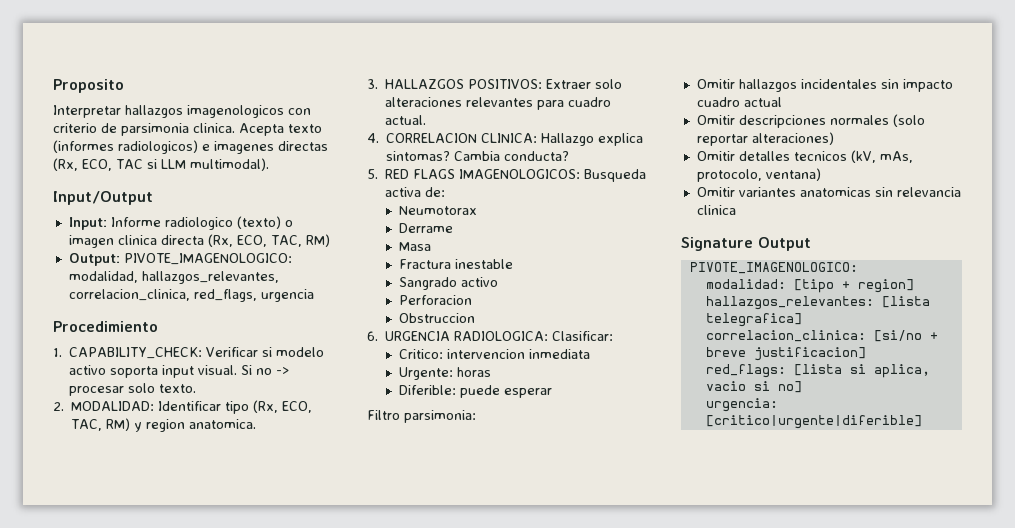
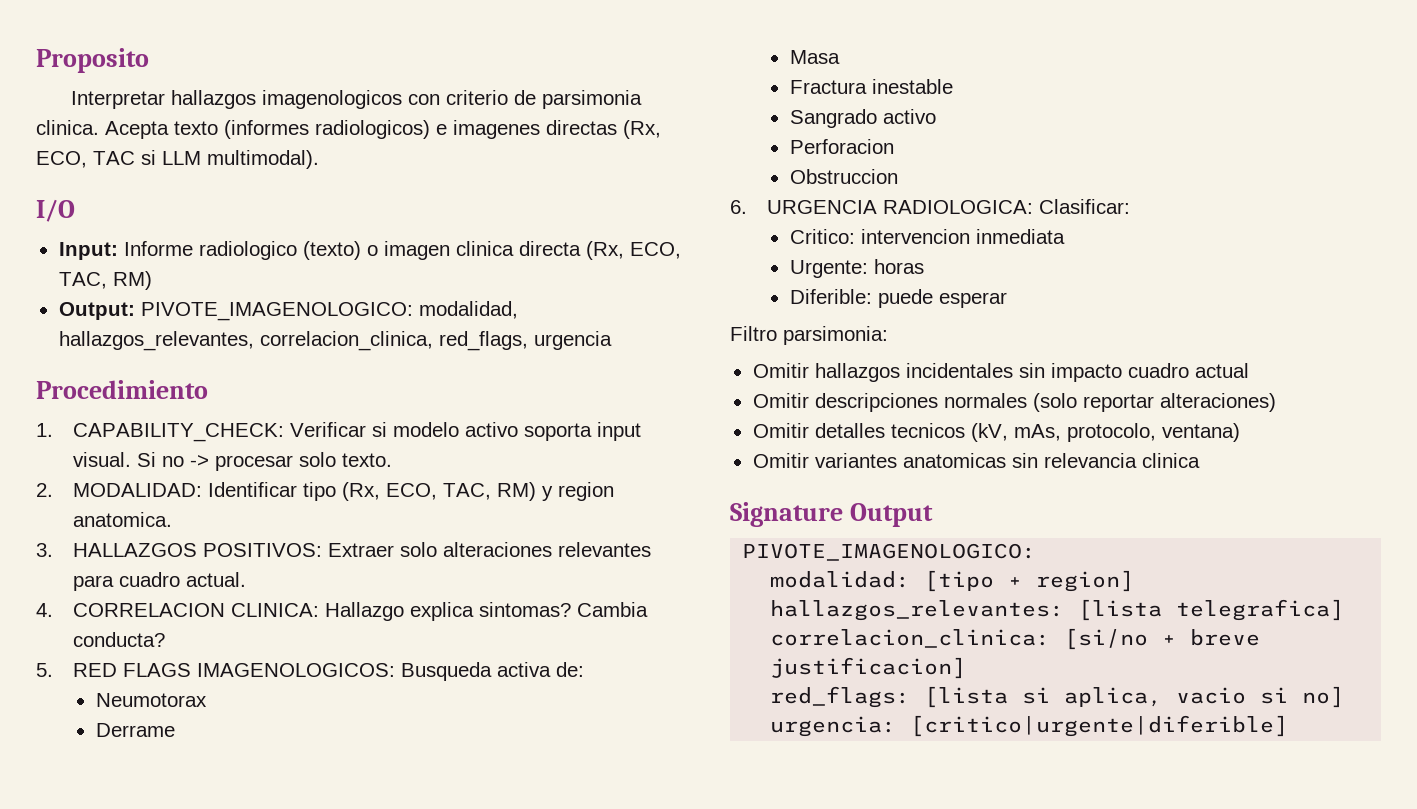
- Input/Output
+ I/O

